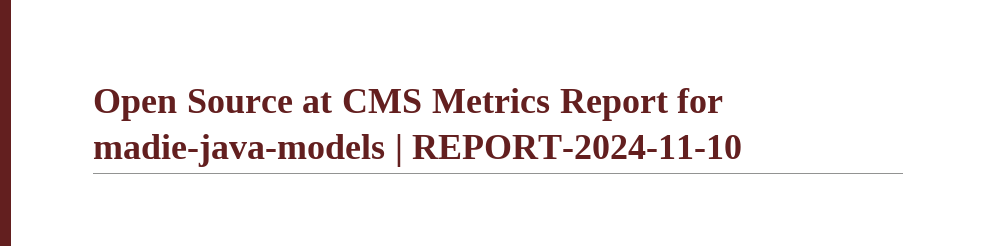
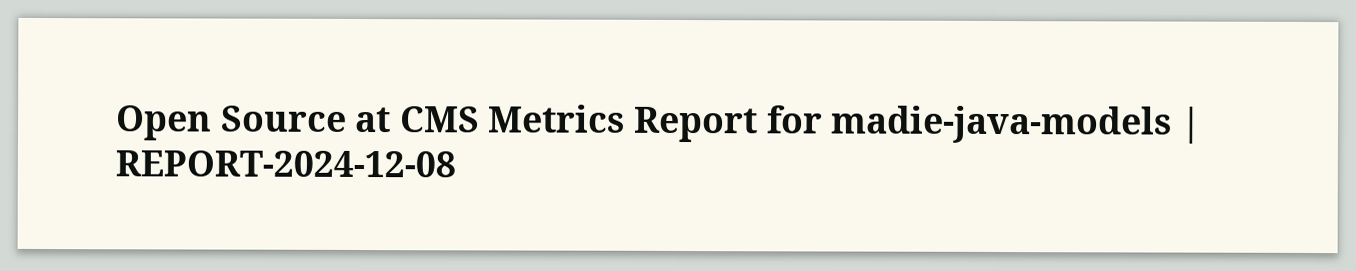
- Open Source at CMS Metrics Report for madie-java-models | REPORT-2024-11-10
+ Open Source at CMS Metrics Report for madie-java-models | REPORT-2024-12-08

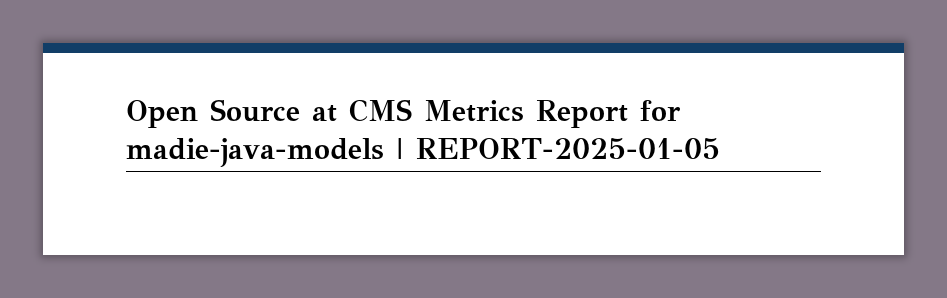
- Open Source at CMS Metrics Report for madie-java-models | REPORT-2024-12-08
+ Open Source at CMS Metrics Report for madie-java-models | REPORT-2025-01-05

